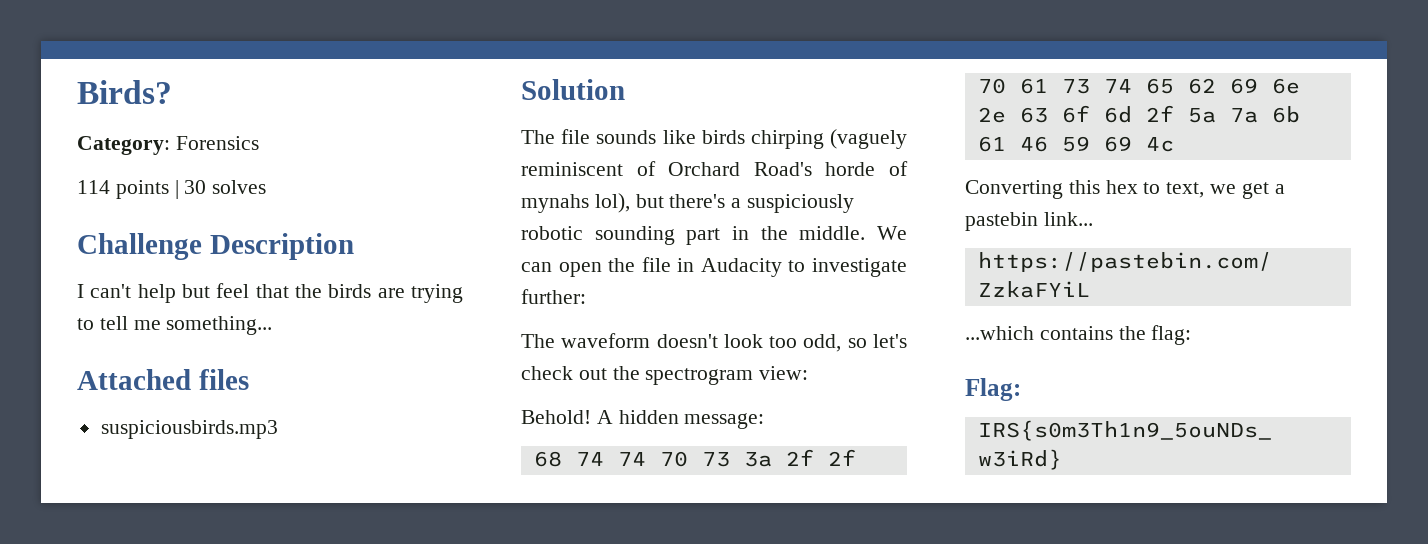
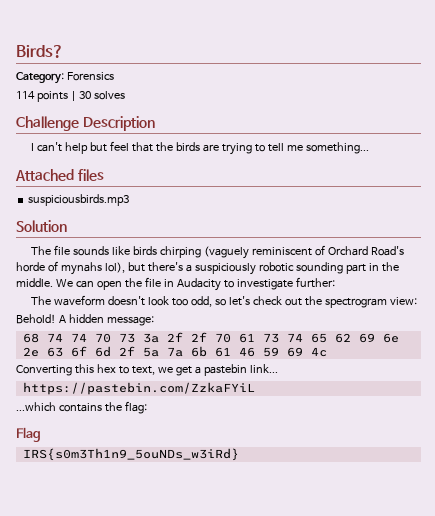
- Flag:
+ Flag

